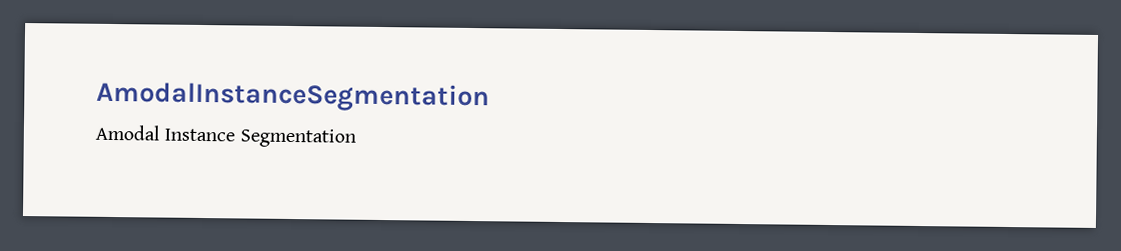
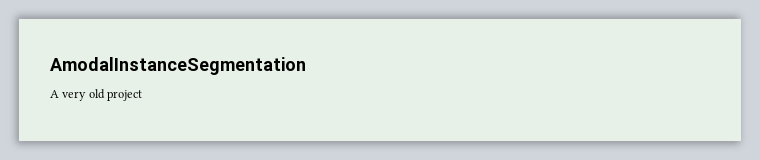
- Amodal Instance Segmentation
+ A very old project

